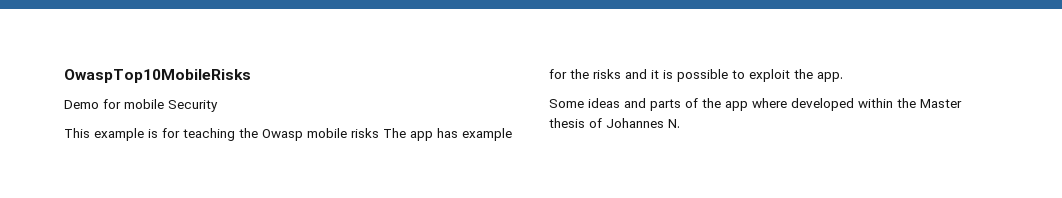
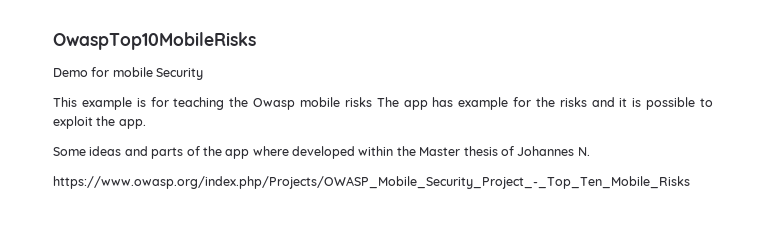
+ https://www.owasp.org/index.php/Projects/OWASP_Mobile_Security_Project_-_Top_Ten_Mobile_Risks

